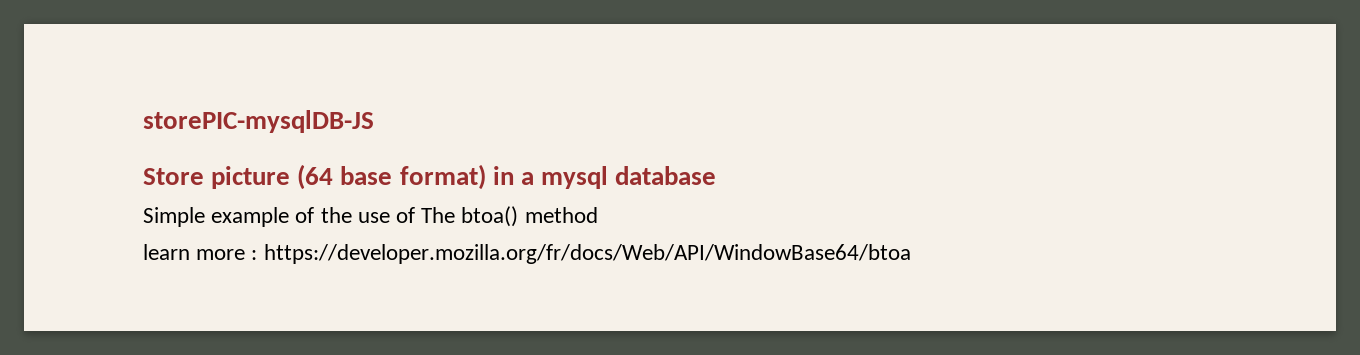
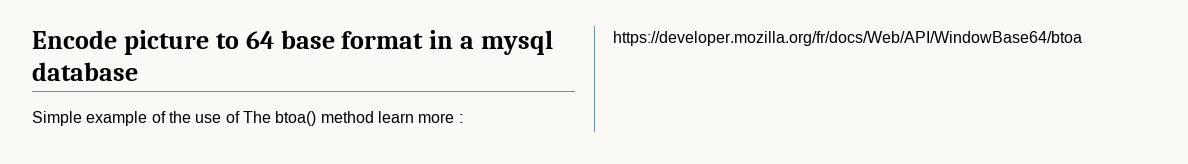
- storePIC-mysqlDB-JS
- Store picture (64 base format) in a mysql database
+ Encode picture to 64 base format in a mysql database
- Simple example of the use of The btoa() method
- learn more : https://developer.mozilla.org/fr/docs/Web/API/WindowBase64/btoa
+ Simple example of the use of The btoa() method learn more : https://developer.mozilla.org/fr/docs/Web/API/WindowBase64/btoa

